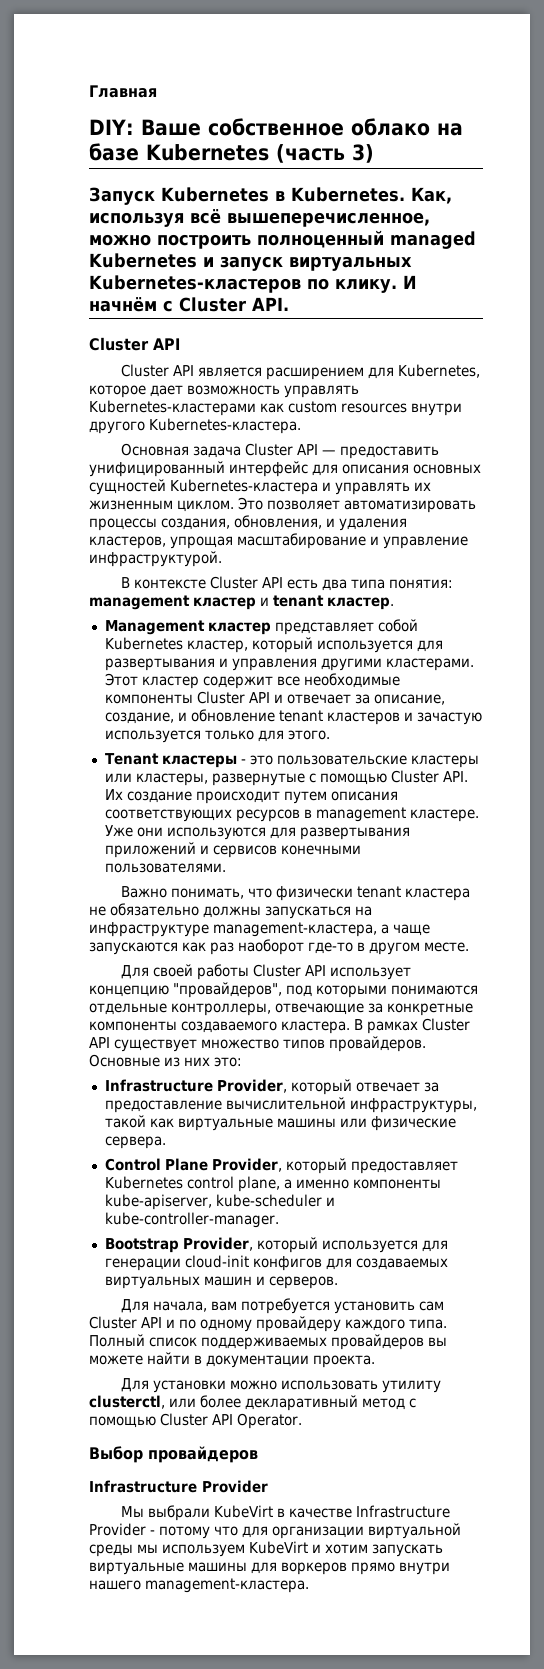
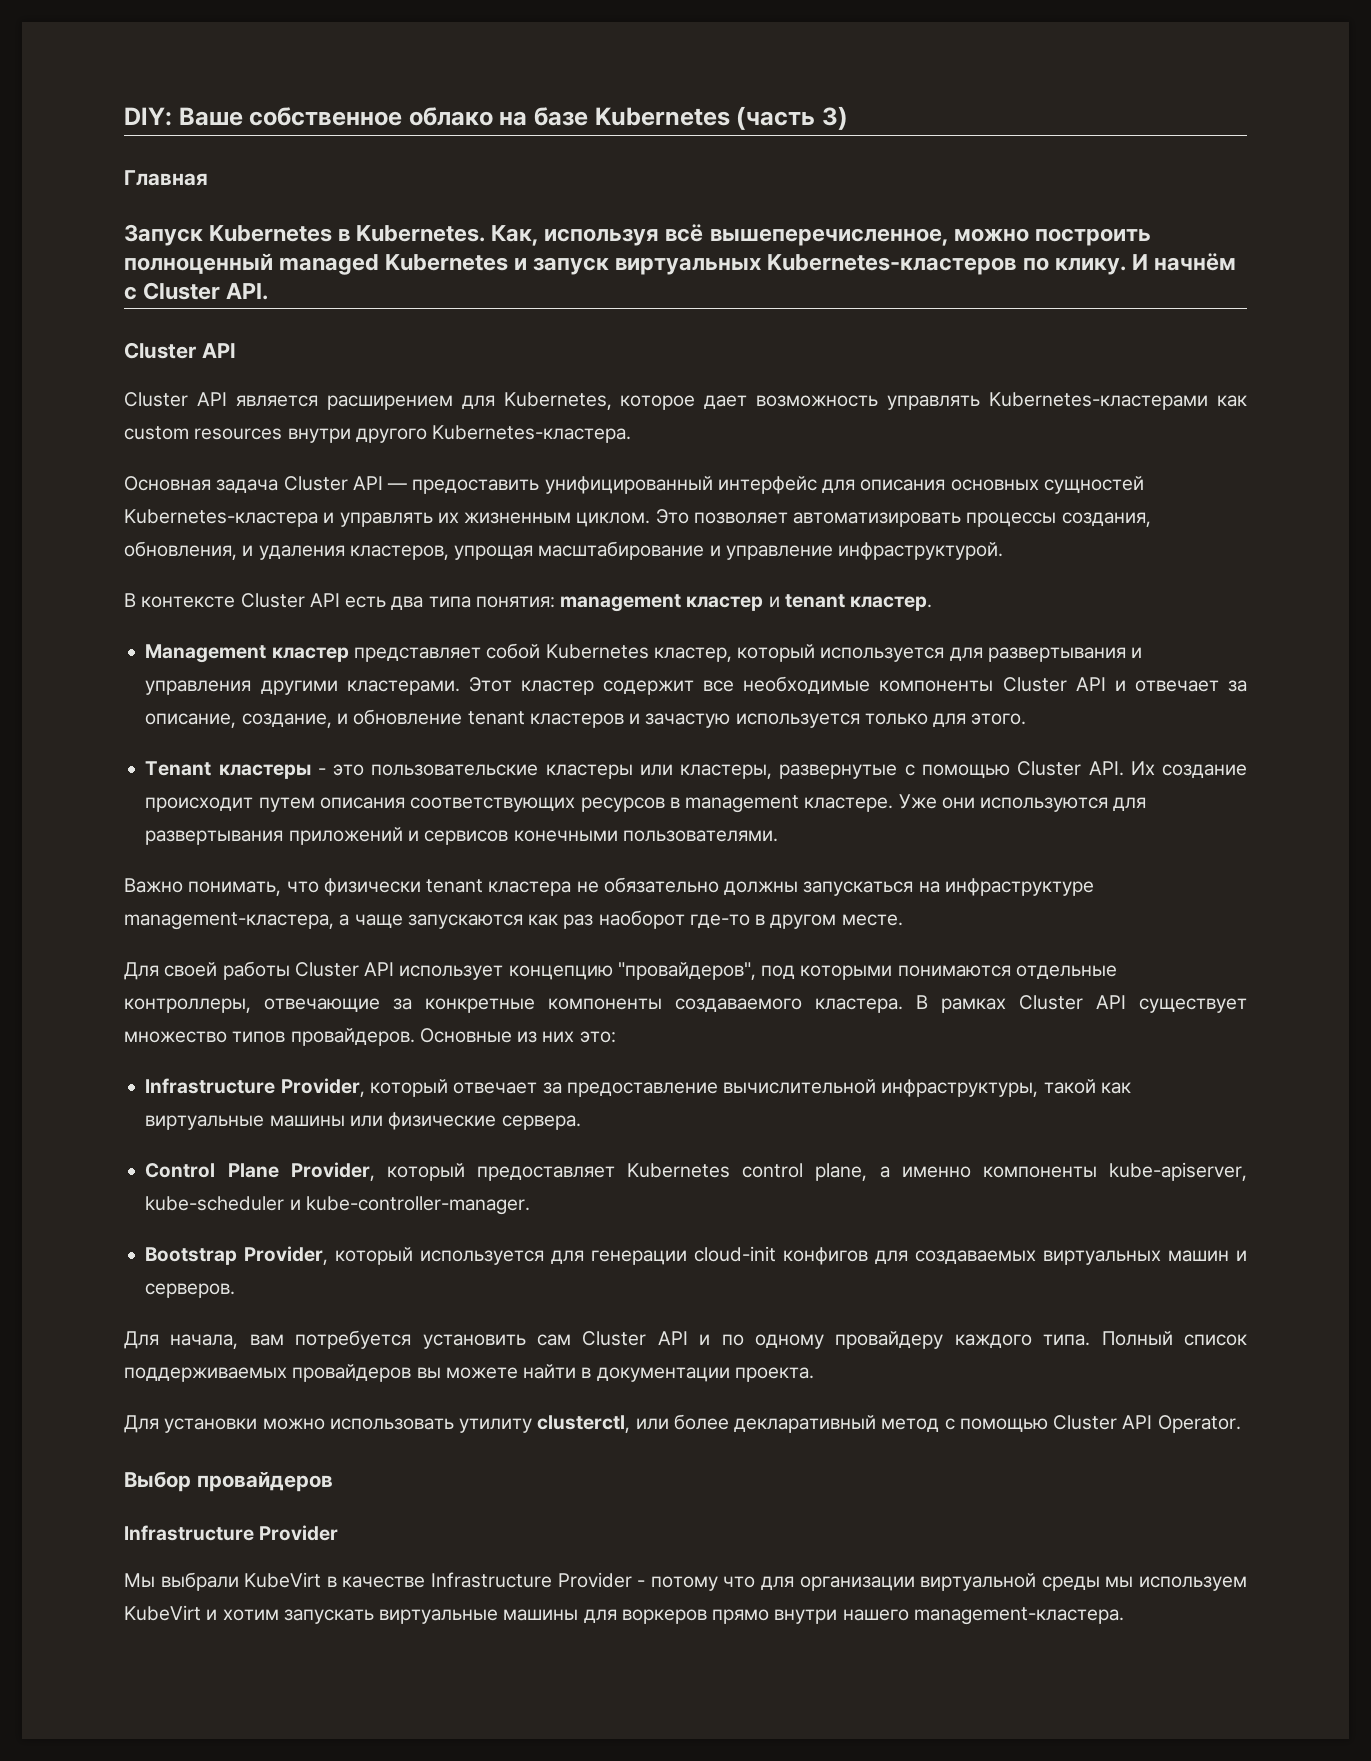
- Главная
+ Главная

